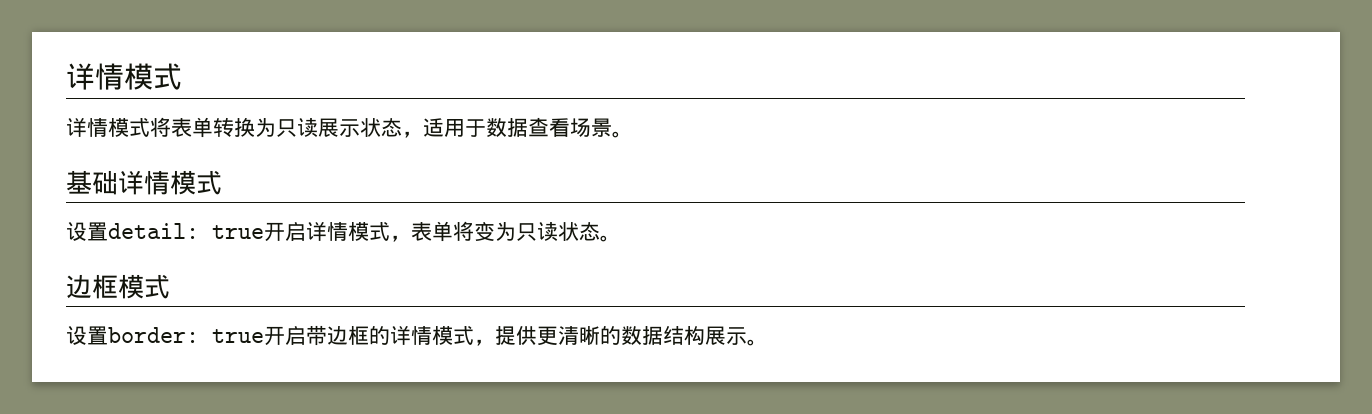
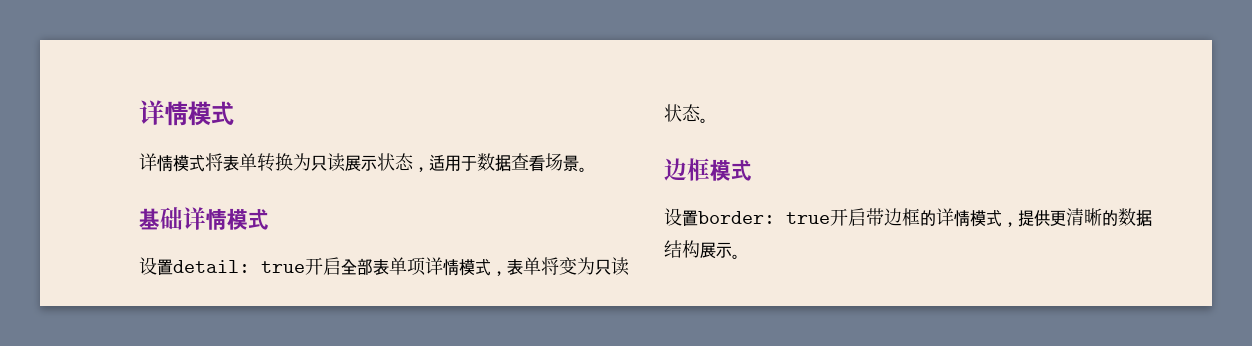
- 设置detail: true开启详情模式，表单将变为只读状态。
+ 设置detail: true开启全部表单项详情模式，表单将变为只读状态。

